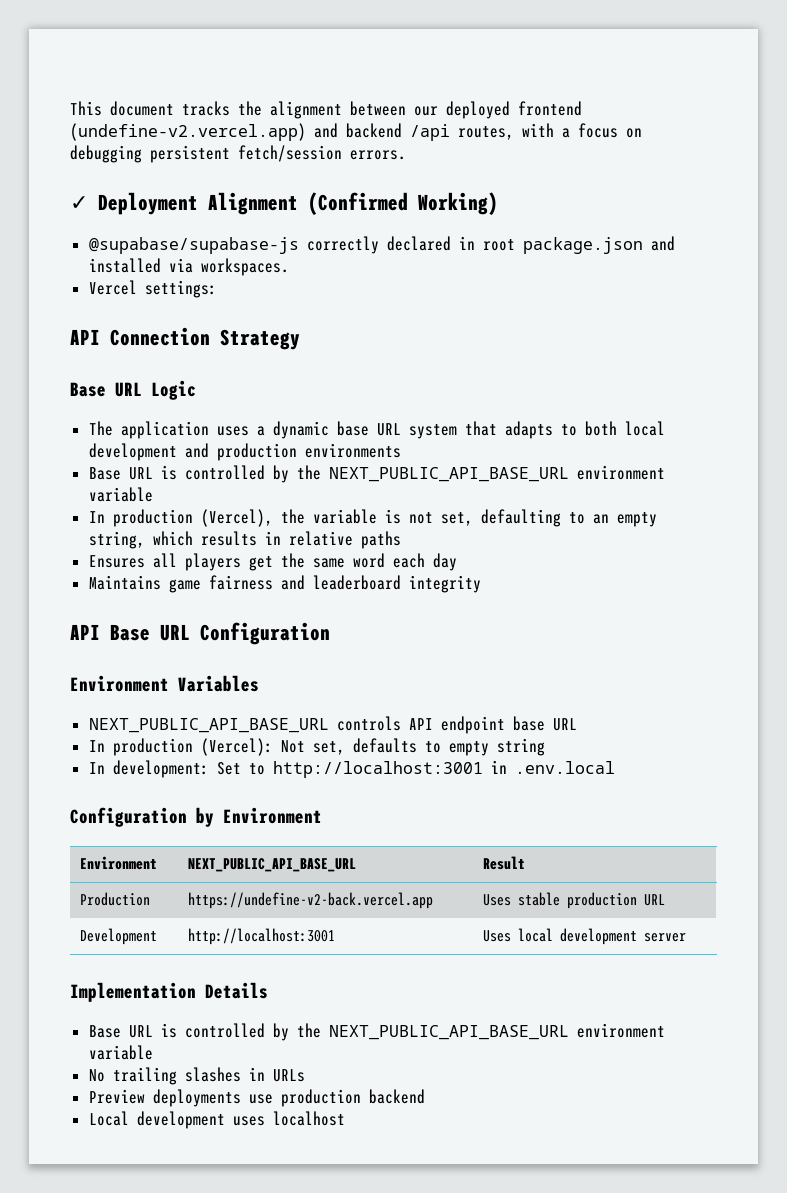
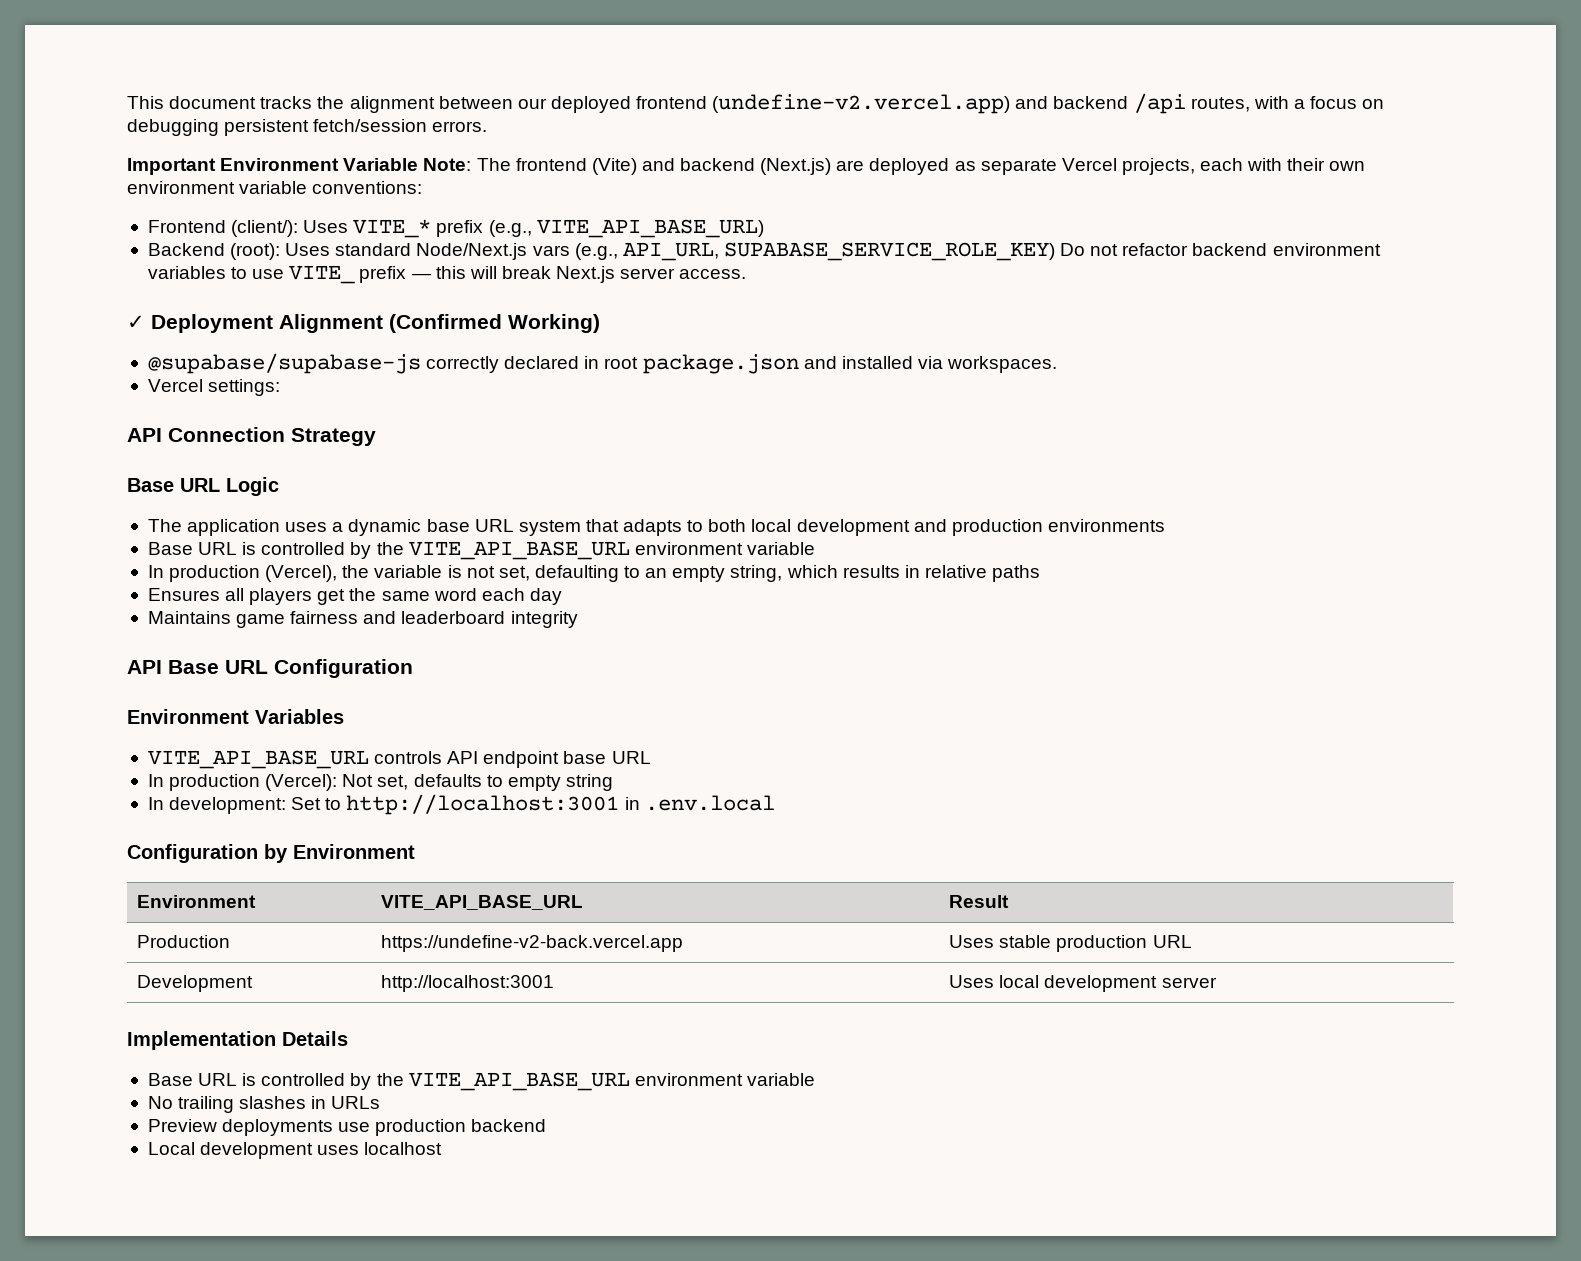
+ Important Environment Variable Note: The frontend (Vite) and backend (Next.js) are deployed as separate Vercel projects, each with their own environment variable conventions:
+ Frontend (client/): Uses VITE_* prefix (e.g., VITE_API_BASE_URL)
+ Backend (root): Uses standard Node/Next.js vars (e.g., API_URL, SUPABASE_SERVICE_ROLE_KEY) Do not refactor backend environment variables to use VITE_ prefix — this will break Next.js server access.
  The application uses a dynamic base URL system that adapts to both local development and production environments
- Base URL is controlled by the NEXT_PUBLIC_API_BASE_URL environment variable
+ Base URL is controlled by the VITE_API_BASE_URL environment variable
- NEXT_PUBLIC_API_BASE_URL controls API endpoint base URL
+ VITE_API_BASE_URL controls API endpoint base URL
- Environment | NEXT_PUBLIC_API_BASE_URL | Result
+ Environment | VITE_API_BASE_URL | Result
  Implementation Details
- Base URL is controlled by the NEXT_PUBLIC_API_BASE_URL environment variable
+ Base URL is controlled by the VITE_API_BASE_URL environment variable

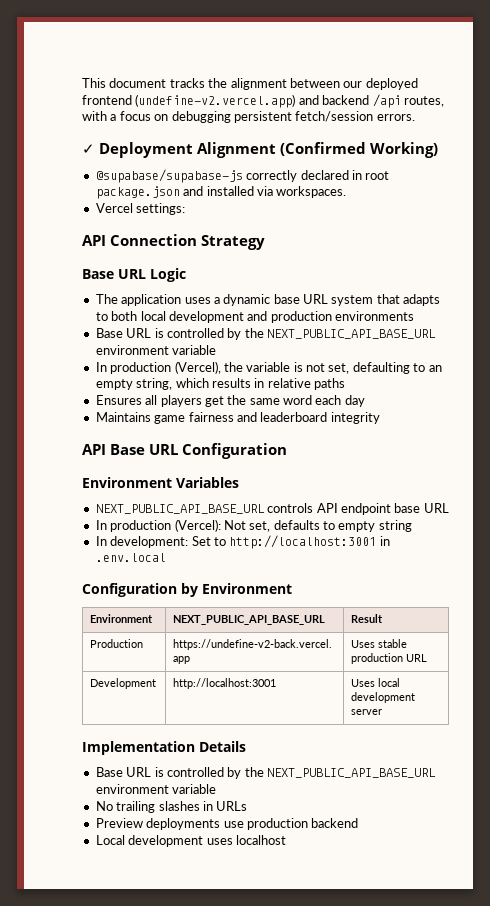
- Important Environment Variable Note: The frontend (Vite) and backend (Next.js) are deployed as separate Vercel projects, each with their own environment variable conventions:
- Frontend (client/): Uses VITE_* prefix (e.g., VITE_API_BASE_URL)
- Backend (root): Uses standard Node/Next.js vars (e.g., API_URL, SUPABASE_SERVICE_ROLE_KEY) Do not refactor backend environment variables to use VITE_ prefix — this will break Next.js server access.
  The application uses a dynamic base URL system that adapts to both local development and production environments
- Base URL is controlled by the VITE_API_BASE_URL environment variable
+ Base URL is controlled by the NEXT_PUBLIC_API_BASE_URL environment variable
- VITE_API_BASE_URL controls API endpoint base URL
+ NEXT_PUBLIC_API_BASE_URL controls API endpoint base URL
- Environment | VITE_API_BASE_URL | Result
+ Environment | NEXT_PUBLIC_API_BASE_URL | Result
  Implementation Details
- Base URL is controlled by the VITE_API_BASE_URL environment variable
+ Base URL is controlled by the NEXT_PUBLIC_API_BASE_URL environment variable

